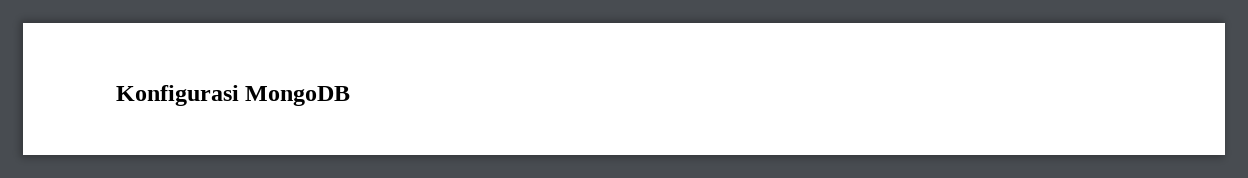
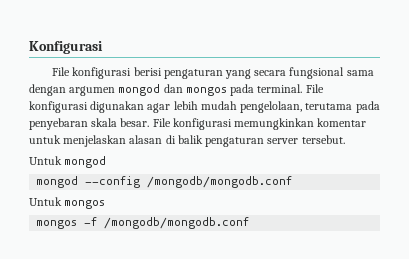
- Konfigurasi MongoDB
+ Konfigurasi
+ File konfigurasi berisi pengaturan yang secara fungsional sama dengan argumen mongod dan mongos pada terminal. File konfigurasi digunakan agar lebih mudah pengelolaan, terutama pada penyebaran skala besar. File konfigurasi memungkinkan komentar untuk menjelaskan alasan di balik pengaturan server tersebut.
+ Untuk mongod
+ mongod --config /mongodb/mongodb.conf
+ Untuk mongos
+ mongos -f /mongodb/mongodb.conf

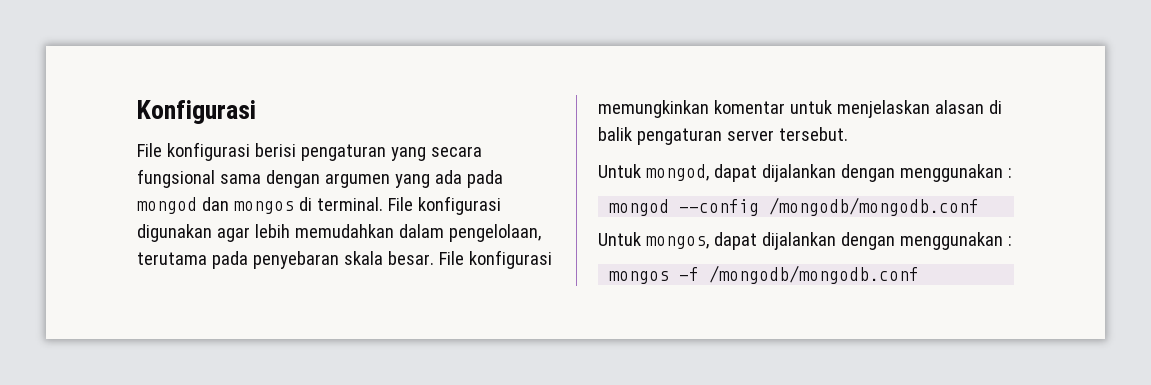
- File konfigurasi berisi pengaturan yang secara fungsional sama dengan argumen mongod dan mongos pada terminal.
+ File konfigurasi berisi pengaturan yang secara fungsional sama dengan argumen yang ada pada mongod dan mongos di terminal.
- File konfigurasi digunakan agar lebih mudah pengelolaan, terutama pada penyebaran skala besar.
+ File konfigurasi digunakan agar lebih memudahkan dalam pengelolaan, terutama pada penyebaran skala besar.
- Untuk mongod
+ Untuk mongod, dapat dijalankan dengan menggunakan :
  mongod --config /mongodb/mongodb.conf
- Untuk mongos
+ Untuk mongos, dapat dijalankan dengan menggunakan :

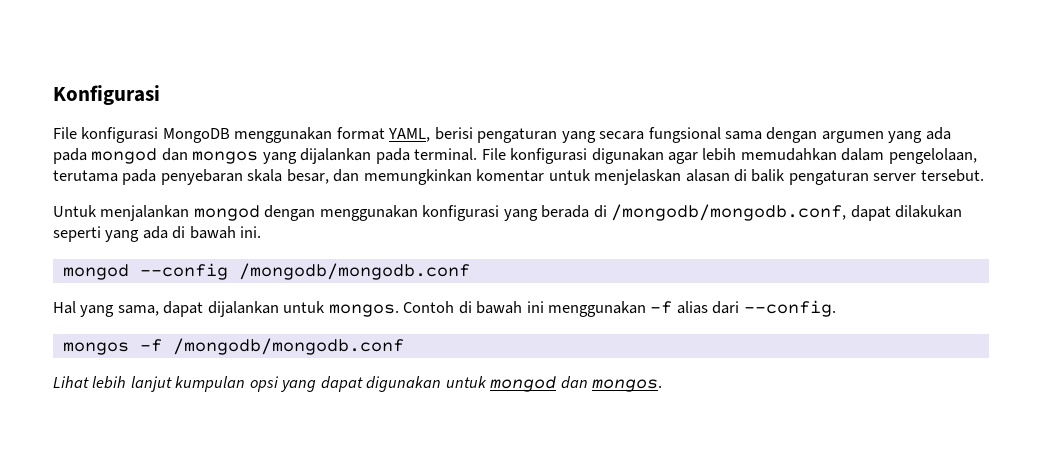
- File konfigurasi berisi pengaturan yang secara fungsional sama dengan argumen yang ada pada mongod dan mongos di terminal.
+ File konfigurasi MongoDB menggunakan format YAML, berisi pengaturan yang secara fungsional sama dengan argumen yang ada pada mongod dan mongos yang dijalankan pada terminal.
- File konfigurasi digunakan agar lebih memudahkan dalam pengelolaan, terutama pada penyebaran skala besar. File konfigurasi memungkinkan komentar untuk menjelaskan alasan di balik pengaturan server tersebut.
+ File konfigurasi digunakan agar lebih memudahkan dalam pengelolaan, terutama pada penyebaran skala besar, dan memungkinkan komentar untuk menjelaskan alasan di balik pengaturan server tersebut.
- Untuk mongod, dapat dijalankan dengan menggunakan :
+ Untuk menjalankan mongod dengan menggunakan konfigurasi yang berada di /mongodb/mongodb.conf, dapat dilakukan seperti yang ada di bawah ini.
  mongod --config /mongodb/mongodb.conf
- Untuk mongos, dapat dijalankan dengan menggunakan :
+ Hal yang sama, dapat dijalankan untuk mongos. Contoh di bawah ini menggunakan -f alias dari --config.
  mongos -f /mongodb/mongodb.conf
+ Lihat lebih lanjut kumpulan opsi yang dapat digunakan untuk mongod dan mongos.

